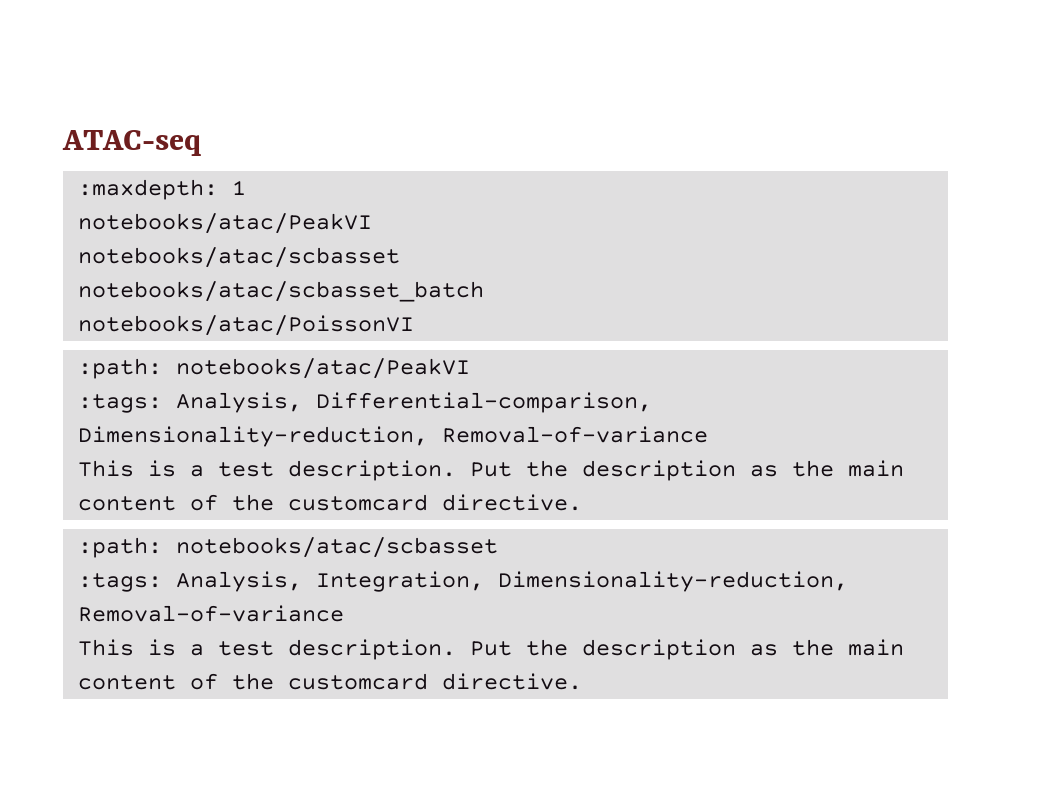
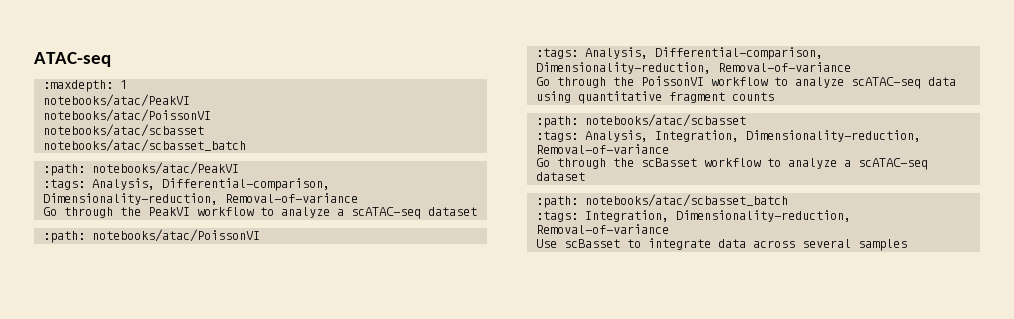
  :maxdepth: 1
  notebooks/atac/PeakVI
+ notebooks/atac/PoissonVI
- notebooks/atac/PoissonVI
  :path: notebooks/atac/PeakVI
  :tags: Analysis, Differential-comparison, Dimensionality-reduction, Removal-of-variance
- This is a test description. Put the description as the main content of the customcard directive.
+ Go through the PeakVI workflow to analyze a scATAC-seq dataset
+ :path: notebooks/atac/PoissonVI
+ :tags: Analysis, Differential-comparison, Dimensionality-reduction, Removal-of-variance
+ Go through the PoissonVI workflow to analyze scATAC-seq data using quantitative fragment counts
  :tags: Analysis, Integration, Dimensionality-reduction, Removal-of-variance
- This is a test description. Put the description as the main content of the customcard directive.
+ Go through the scBasset workflow to analyze a scATAC-seq dataset
+ :path: notebooks/atac/scbasset_batch
+ :tags: Integration, Dimensionality-reduction, Removal-of-variance
+ Use scBasset to integrate data across several samples

